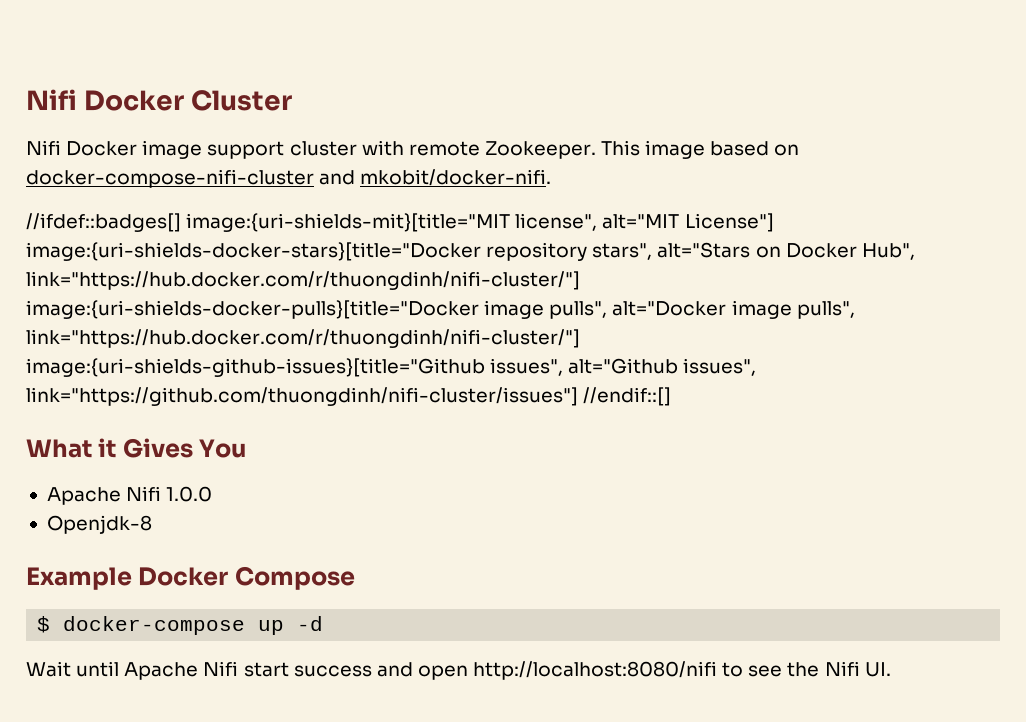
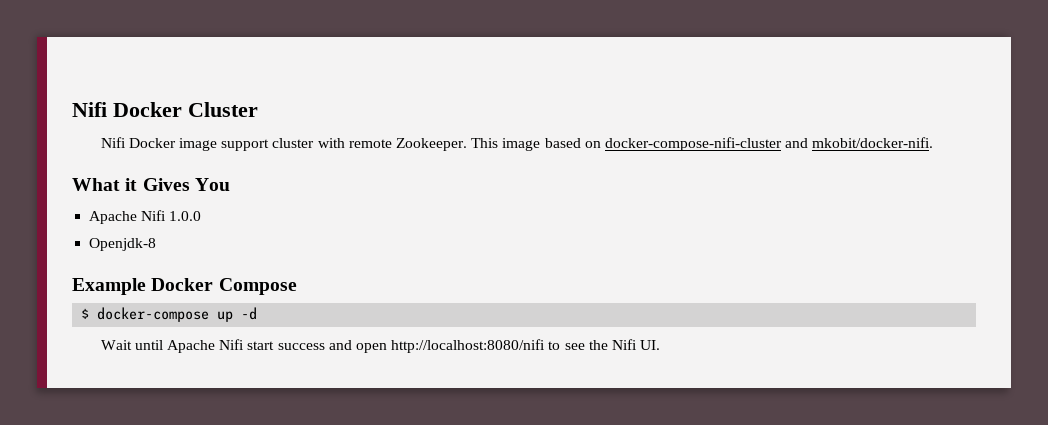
- //ifdef::badges[] image:{uri-shields-mit}[title="MIT license", alt="MIT License"] image:{uri-shields-docker-stars}[title="Docker repository stars", alt="Stars on Docker Hub", link="https://hub.docker.com/r/thuongdinh/nifi-cluster/"] image:{uri-shields-docker-pulls}[title="Docker image pulls", alt="Docker image pulls", link="https://hub.docker.com/r/thuongdinh/nifi-cluster/"] image:{uri-shields-github-issues}[title="Github issues", alt="Github issues", link="https://github.com/thuongdinh/nifi-cluster/issues"] //endif::[]

